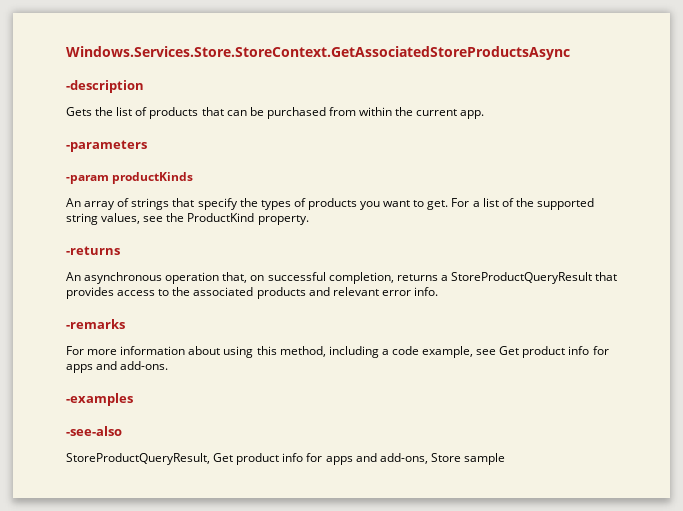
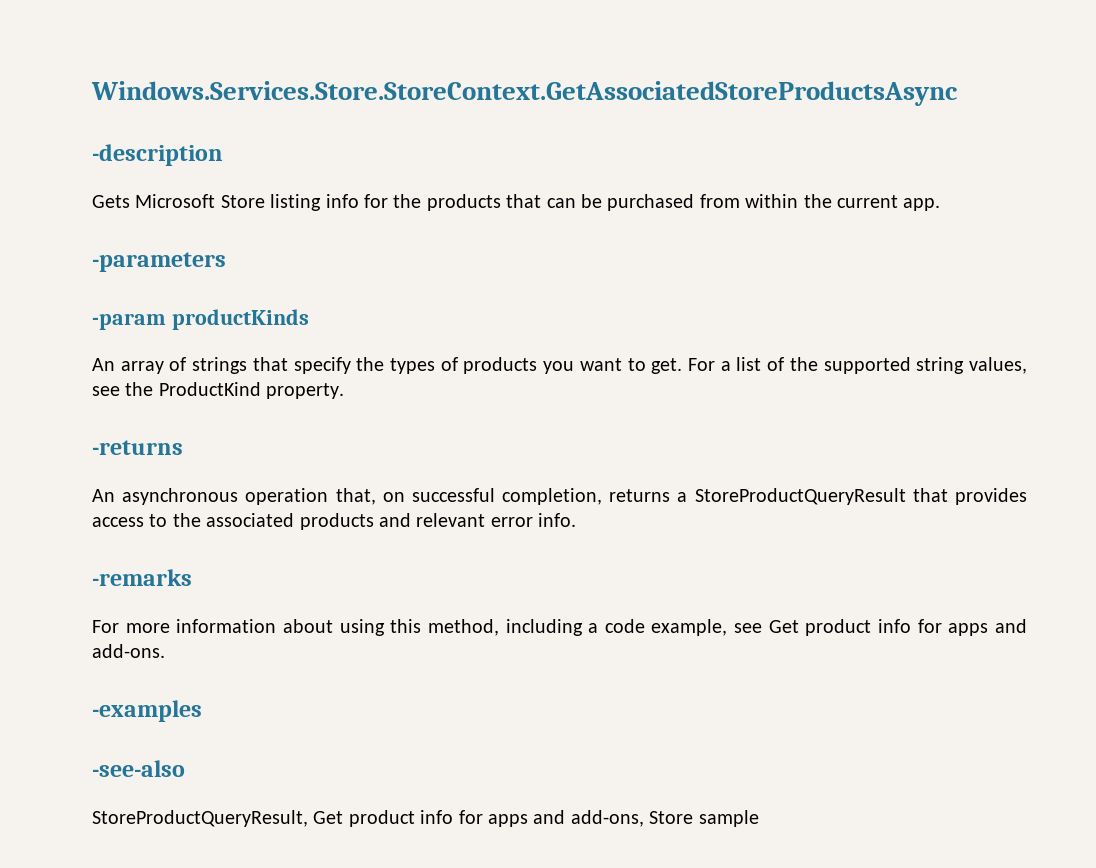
- Gets the list of products that can be purchased from within the current app.
+ Gets Microsoft Store listing info for the products that can be purchased from within the current app.

